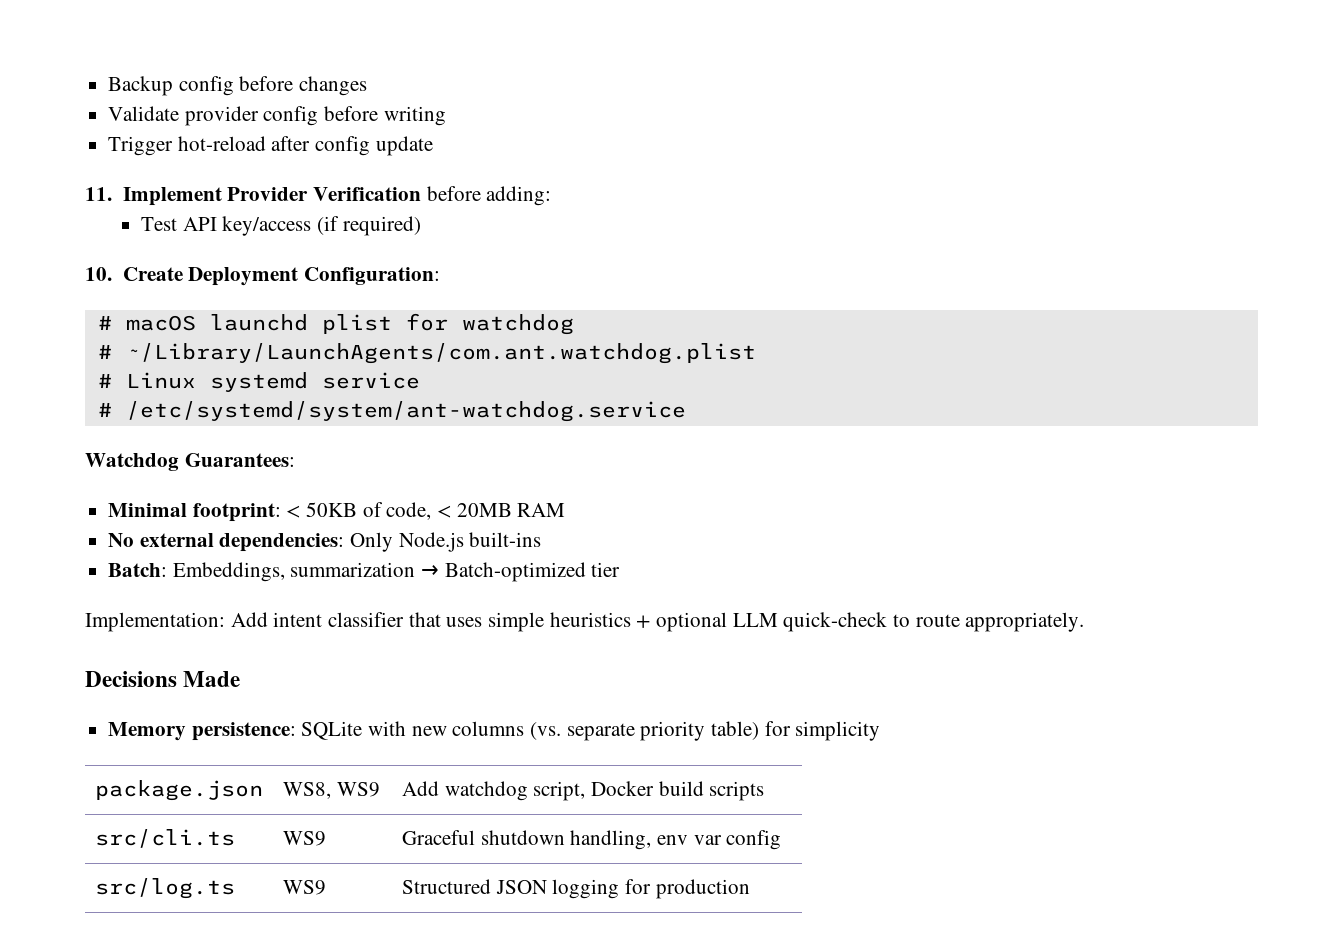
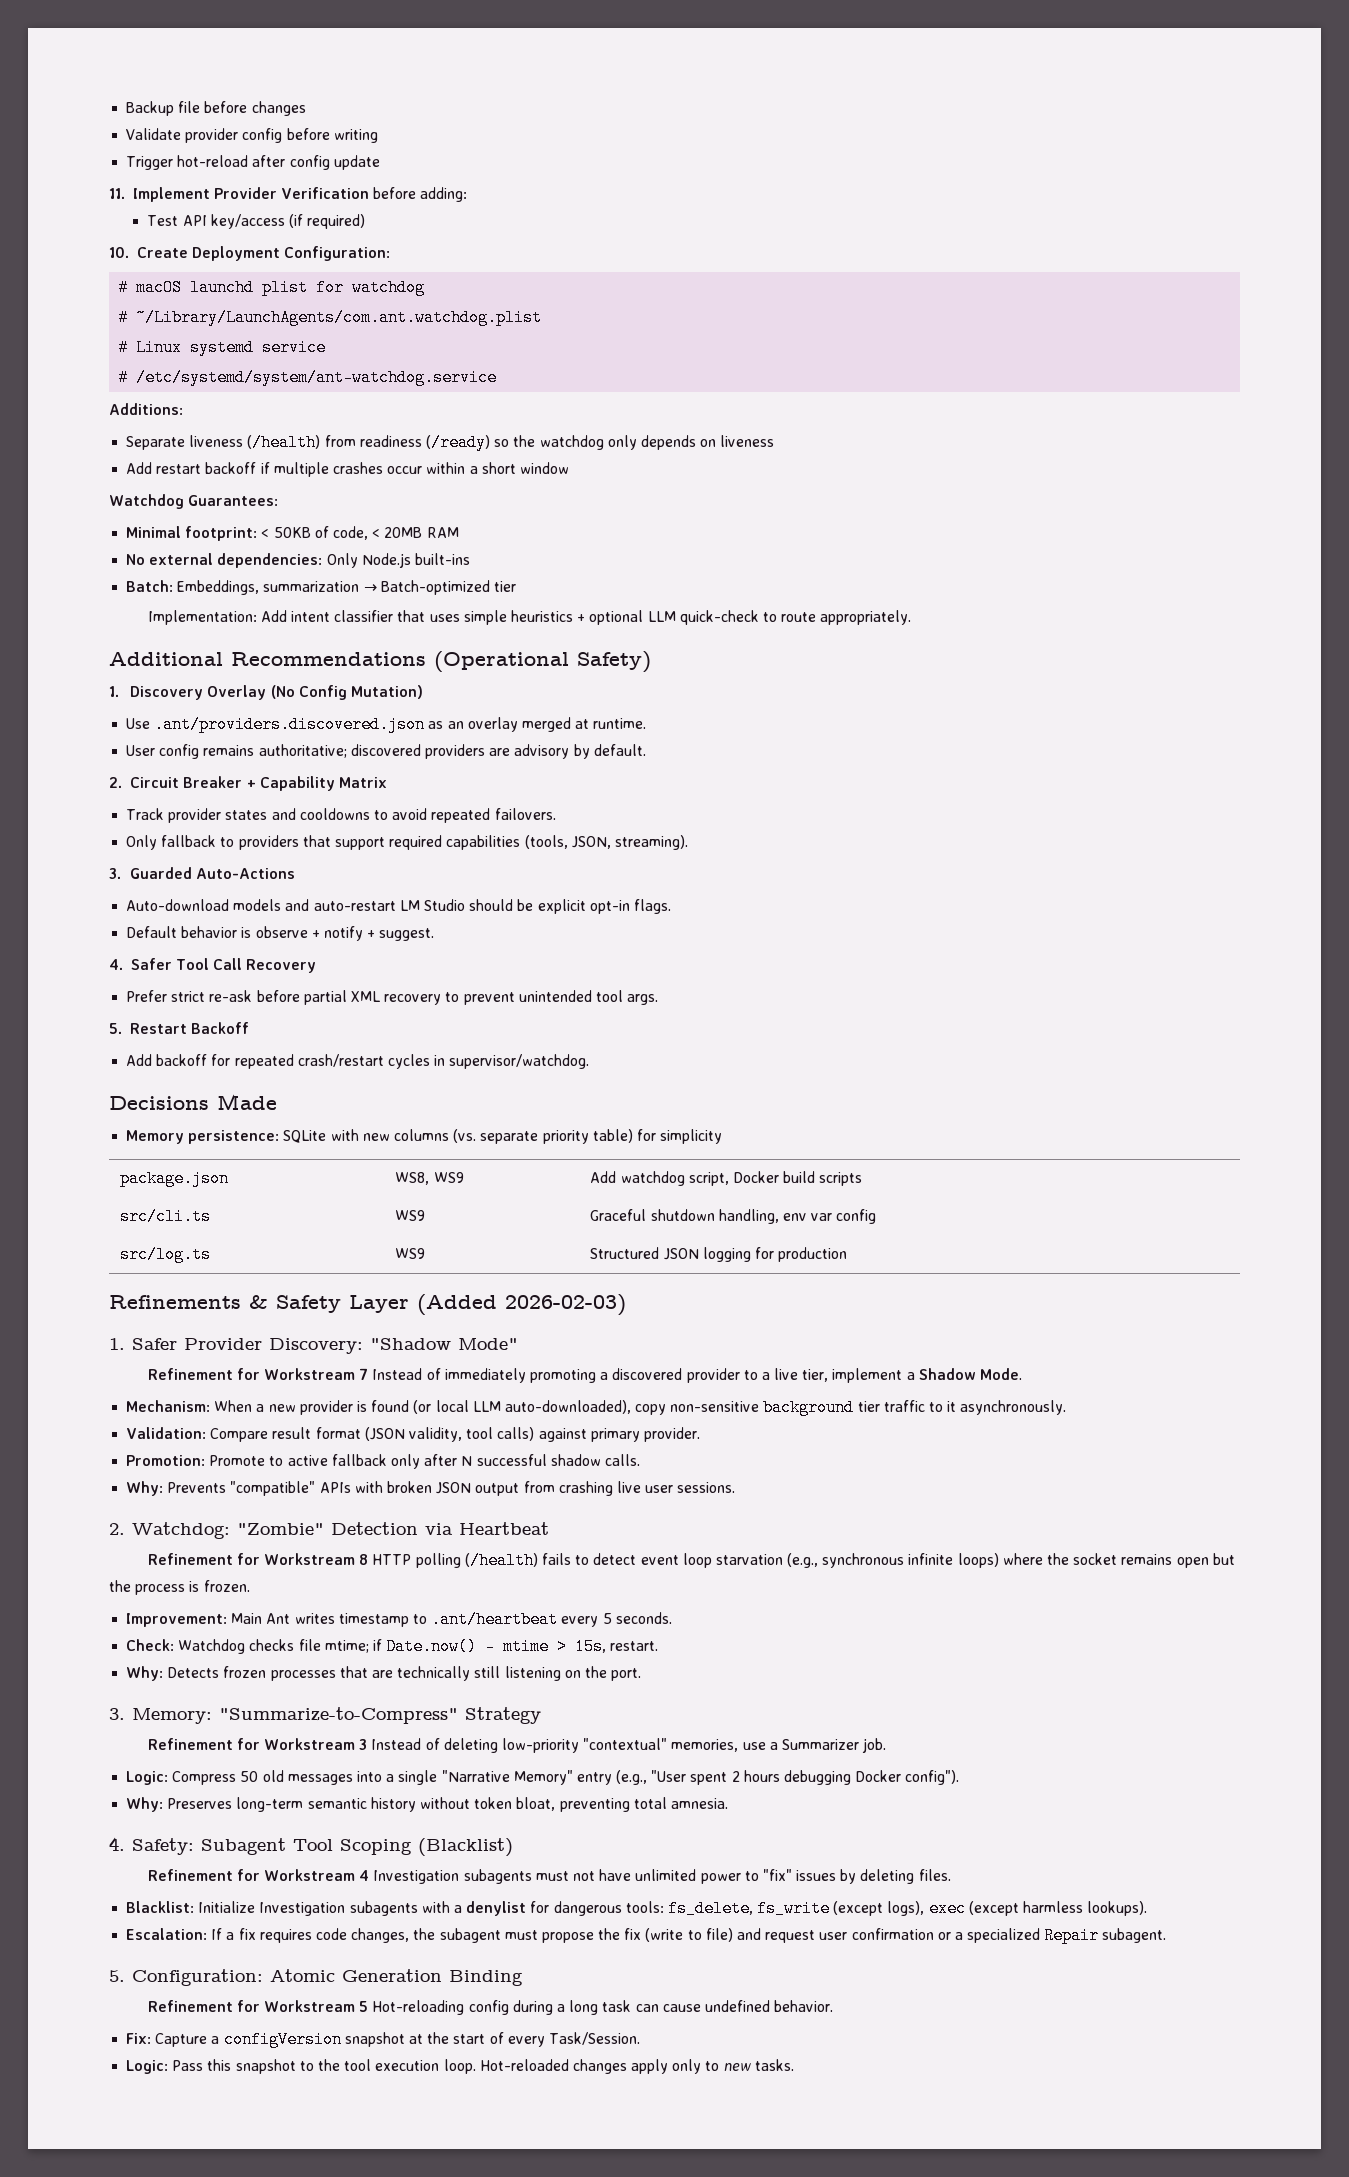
- Backup config before changes
+ Backup file before changes
+ Additions:
+ Separate liveness (/health) from readiness (/ready) so the watchdog only depends on liveness
+ Add restart backoff if multiple crashes occur within a short window
+ Additional Recommendations (Operational Safety)
+ 1. Discovery Overlay (No Config Mutation)
+ Use .ant/providers.discovered.json as an overlay merged at runtime.
+ User config remains authoritative; discovered providers are advisory by default.
+ 2. Circuit Breaker + Capability Matrix
+ Track provider states and cooldowns to avoid repeated failovers.
+ Only fallback to providers that support required capabilities (tools, JSON, streaming).
+ 3. Guarded Auto-Actions
+ Auto-download models and auto-restart LM Studio should be explicit opt-in flags.
+ Default behavior is observe + notify + suggest.
+ 4. Safer Tool Call Recovery
+ Prefer strict re-ask before partial XML recovery to prevent unintended tool args.
+ 5. Restart Backoff
+ Add backoff for repeated crash/restart cycles in supervisor/watchdog.
+ Refinements & Safety Layer (Added 2026-02-03)
+ 1. Safer Provider Discovery: "Shadow Mode"
+ Refinement for Workstream 7 Instead of immediately promoting a discovered provider to a live tier, implement a Shadow Mode.
+ Mechanism: When a new provider is found (or local LLM auto-downloaded), copy non-sensitive background tier traffic to it asynchronously.
+ Validation: Compare result format (JSON validity, tool calls) against primary provider.
+ Promotion: Promote to active fallback only after N successful shadow calls.
+ Why: Prevents "compatible" APIs with broken JSON output from crashing live user sessions.
+ 2. Watchdog: "Zombie" Detection via Heartbeat
+ Refinement for Workstream 8 HTTP polling (/health) fails to detect event loop starvation (e.g., synchronous infinite loops) where the socket remains open but the process is frozen.
+ Improvement: Main Ant writes timestamp to .ant/heartbeat every 5 seconds.
+ Check: Watchdog checks file mtime; if Date.now() - mtime > 15s, restart.
+ Why: Detects frozen processes that are technically still listening on the port.
+ 3. Memory: "Summarize-to-Compress" Strategy
+ Refinement for Workstream 3 Instead of deleting low-priority "contextual" memories, use a Summarizer job.
+ Logic: Compress 50 old messages into a single "Narrative Memory" entry (e.g., "User spent 2 hours debugging Docker config").
+ Why: Preserves long-term semantic history without token bloat, preventing total amnesia.
+ 4. Safety: Subagent Tool Scoping (Blacklist)
+ Refinement for Workstream 4 Investigation subagents must not have unlimited power to "fix" issues by deleting files.
+ Blacklist: Initialize Investigation subagents with a denylist for dangerous tools: fs_delete, fs_write (except logs), exec (except harmless lookups).
+ Escalation: If a fix requires code changes, the subagent must propose the fix (write to file) and request user confirmation or a specialized Repair subagent.
+ 5. Configuration: Atomic Generation Binding
+ Refinement for Workstream 5 Hot-reloading config during a long task can cause undefined behavior.
+ Fix: Capture a configVersion snapshot at the start of every Task/Session.
+ Logic: Pass this snapshot to the tool execution loop. Hot-reloaded changes apply only to new tasks.

